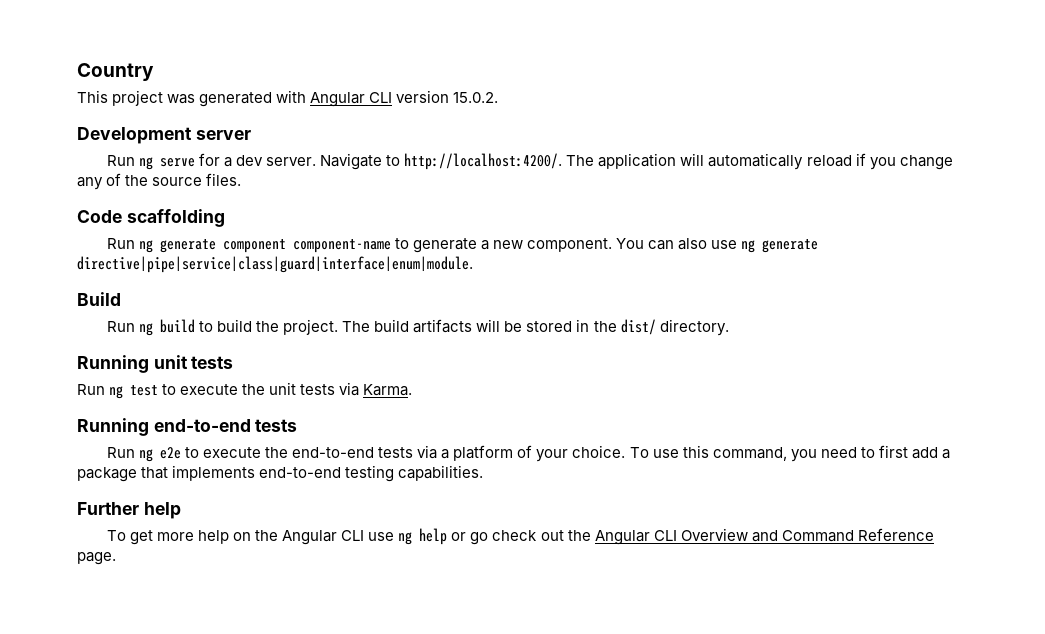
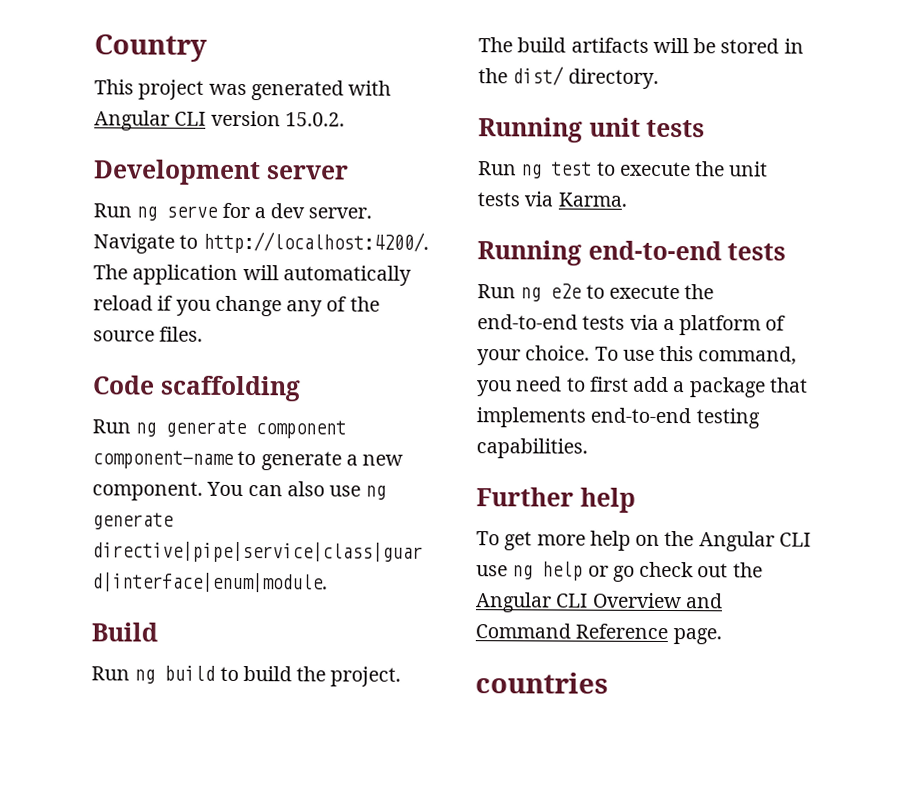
+ countries

